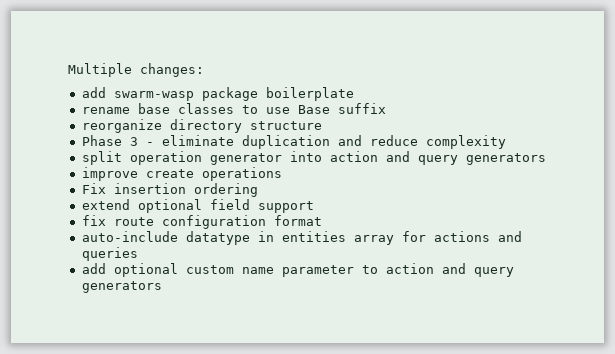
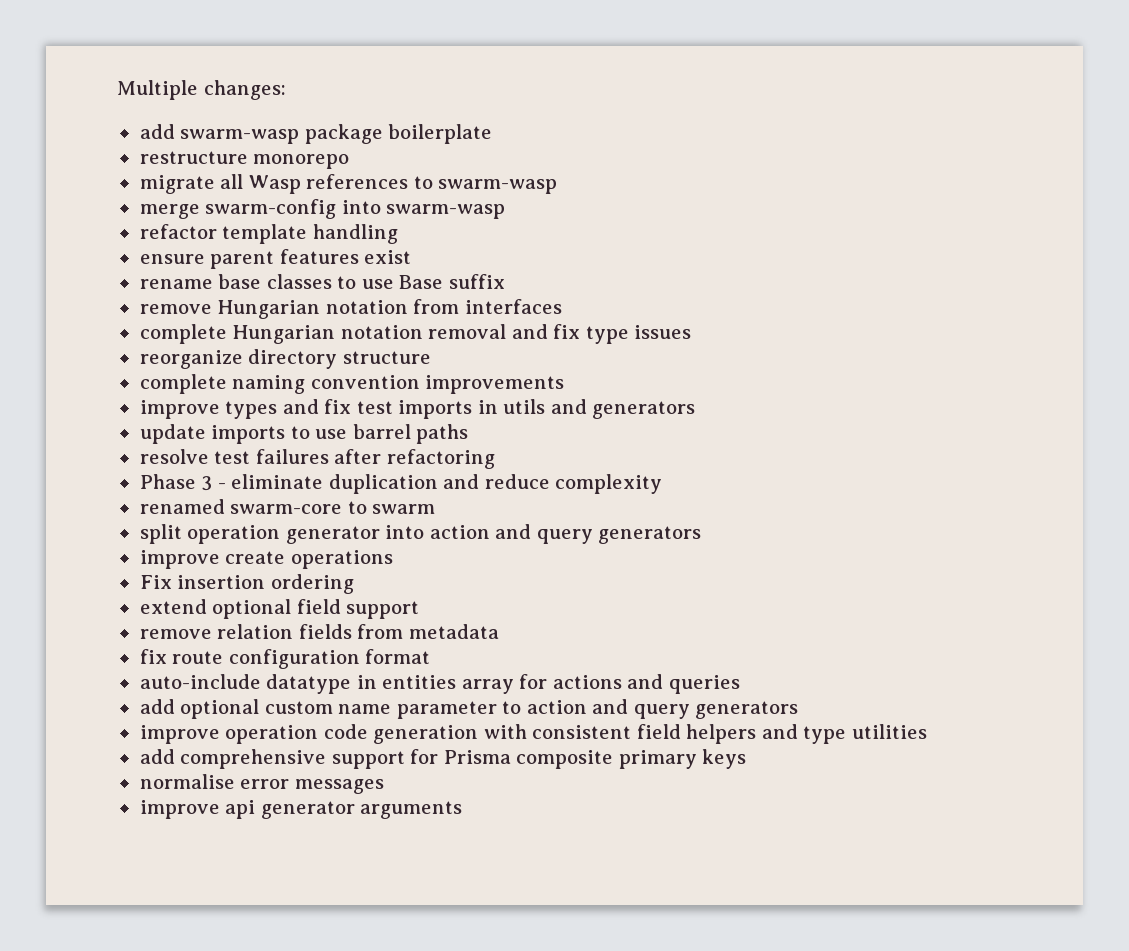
+ restructure monorepo
+ migrate all Wasp references to swarm-wasp
+ merge swarm-config into swarm-wasp
+ refactor template handling
+ ensure parent features exist
+ remove Hungarian notation from interfaces
+ complete Hungarian notation removal and fix type issues
  reorganize directory structure
+ complete naming convention improvements
+ improve types and fix test imports in utils and generators
+ update imports to use barrel paths
+ resolve test failures after refactoring
+ renamed swarm-core to swarm
+ remove relation fields from metadata
+ improve operation code generation with consistent field helpers and type utilities
+ add comprehensive support for Prisma composite primary keys
+ normalise error messages
+ improve api generator arguments

